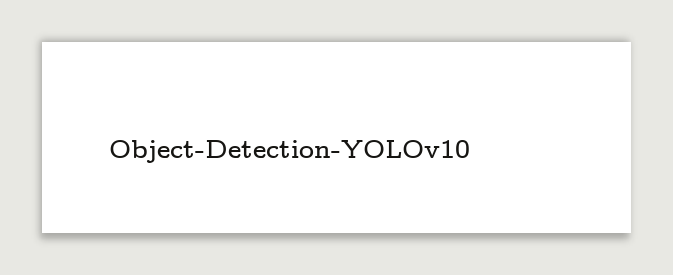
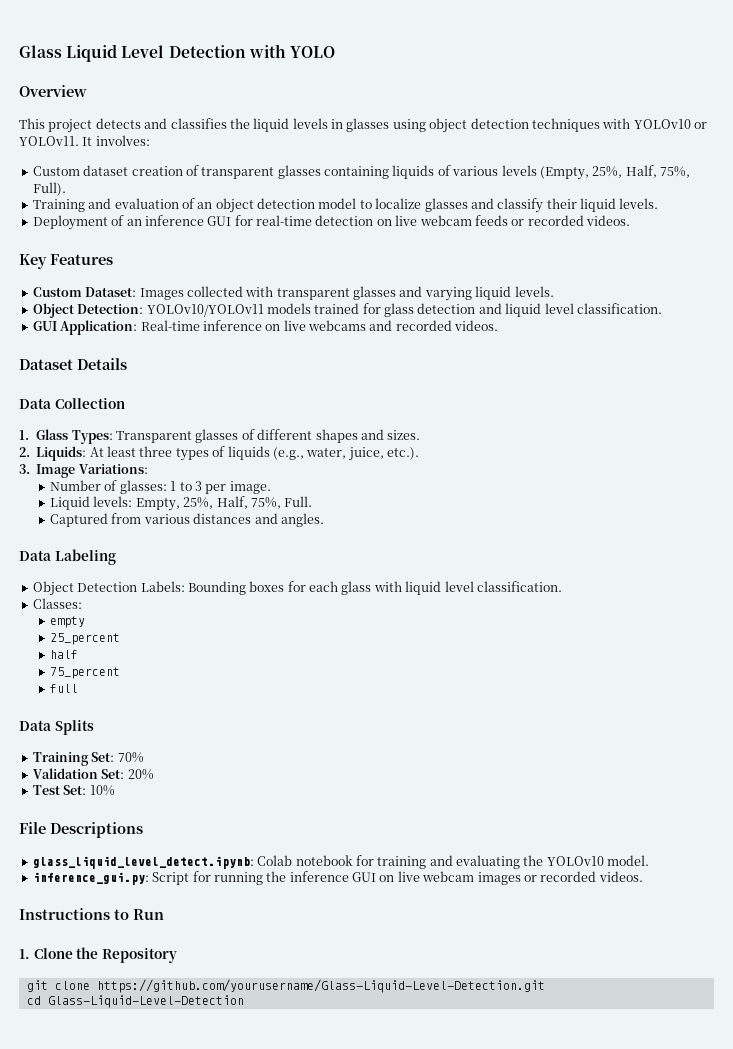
- Object-Detection-YOLOv10
+ Glass Liquid Level Detection with YOLO
+ Overview
+ This project detects and classifies the liquid levels in glasses using object detection techniques with YOLOv10 or YOLOv11. It involves:
+ Custom dataset creation of transparent glasses containing liquids of various levels (Empty, 25%, Half, 75%, Full).
+ Training and evaluation of an object detection model to localize glasses and classify their liquid levels.
+ Deployment of an inference GUI for real-time detection on live webcam feeds or recorded videos.
+ Key Features
+ Custom Dataset: Images collected with transparent glasses and varying liquid levels.
+ Object Detection: YOLOv10/YOLOv11 models trained for glass detection and liquid level classification.
+ GUI Application: Real-time inference on live webcams and recorded videos.
+ Dataset Details
+ Data Collection
+ 1. Glass Types: Transparent glasses of different shapes and sizes.
+ 2. Liquids: At least three types of liquids (e.g., water, juice, etc.).
+ 3. Image Variations:
+ Number of glasses: 1 to 3 per image.
+ Liquid levels: Empty, 25%, Half, 75%, Full.
+ Captured from various distances and angles.
+ Data Labeling
+ Object Detection Labels: Bounding boxes for each glass with liquid level classification.
+ Classes:
+ empty
+ 25_percent
+ half
+ 75_percent
+ full
+ Data Splits
+ Training Set: 70%
+ Validation Set: 20%
+ Test Set: 10%
+ File Descriptions
+ glass_liquid_level_detect.ipynb: Colab notebook for training and evaluating the YOLOv10 model.
+ inference_gui.py: Script for running the inference GUI on live webcam images or recorded videos.
+ Instructions to Run
+ 1. Clone the Repository
+ git clone https://github.com/yourusername/Glass-Liquid-Level-Detection.git
+ cd Glass-Liquid-Level-Detection

